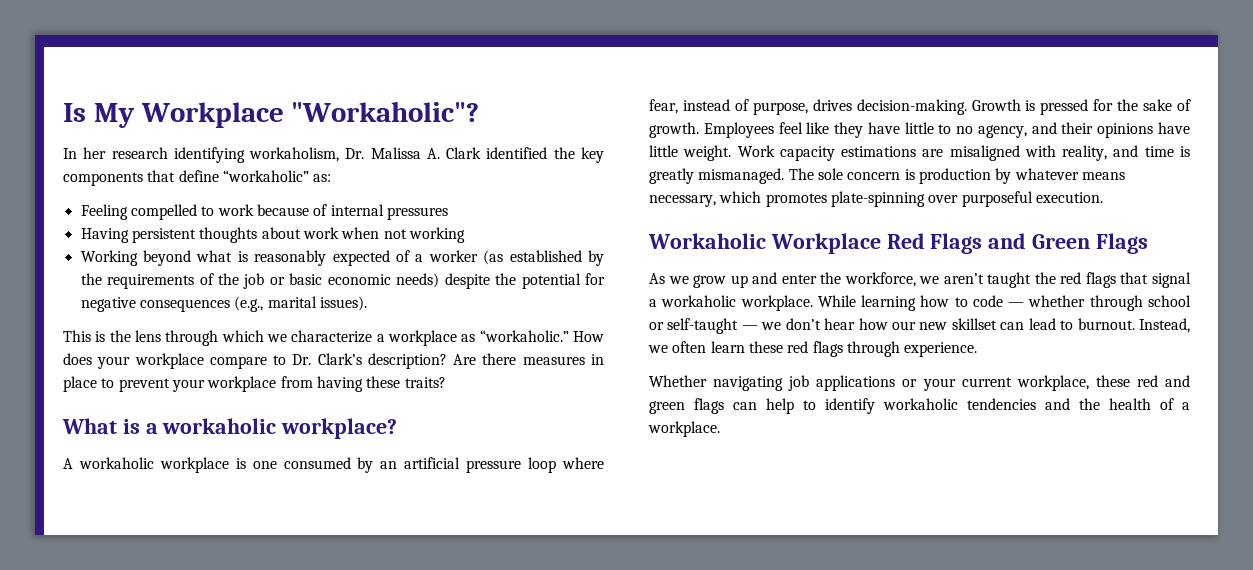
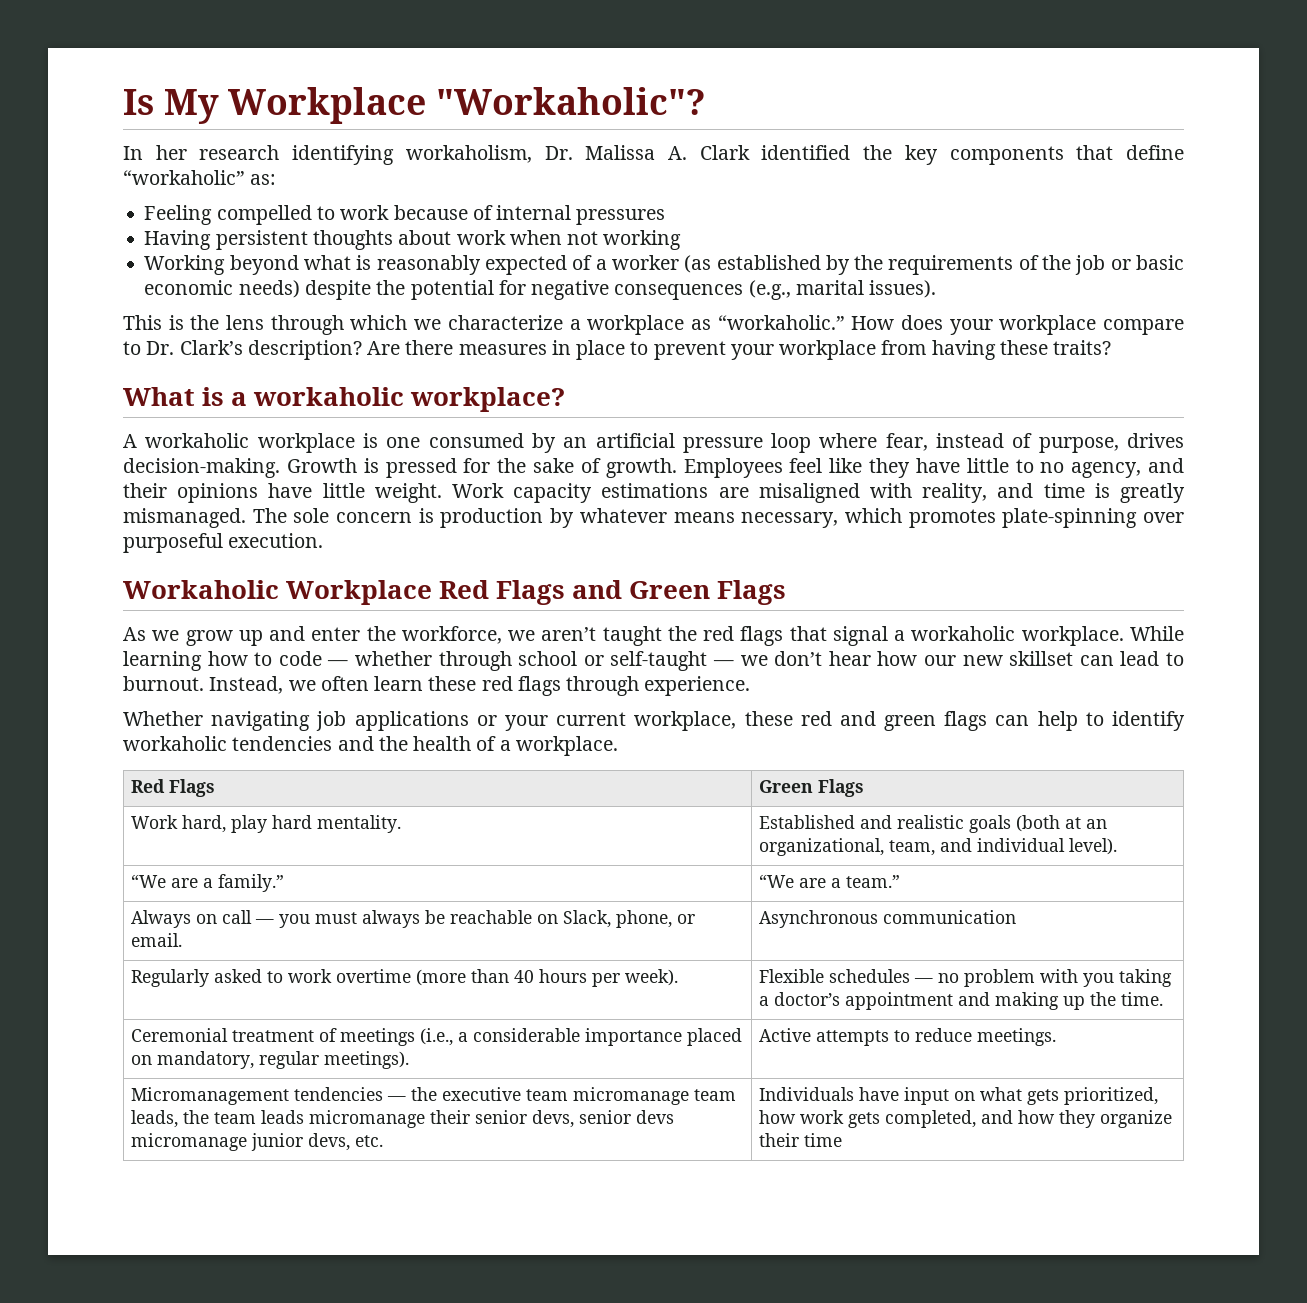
+ Red Flags | Green Flags
+ Work hard, play hard mentality. | Established and realistic goals (both at an organizational, team, and individual level).
+ “We are a family.” | “We are a team.”
+ Always on call — you must always be reachable on Slack, phone, or email. | Asynchronous communication
+ Regularly asked to work overtime (more than 40 hours per week). | Flexible schedules — no problem with you taking a doctor’s appointment and making up the time.
+ Ceremonial treatment of meetings (i.e., a considerable importance placed on mandatory, regular meetings). | Active attempts to reduce meetings.
+ Micromanagement tendencies — the executive team micromanage team leads, the team leads micromanage their senior devs, senior devs micromanage junior devs, etc. | Individuals have input on what gets prioritized, how work gets completed, and how they organize their time

